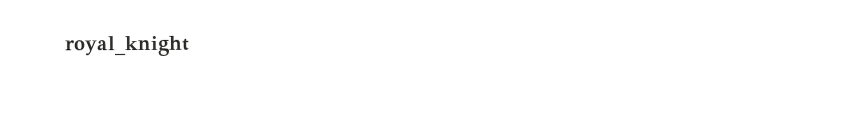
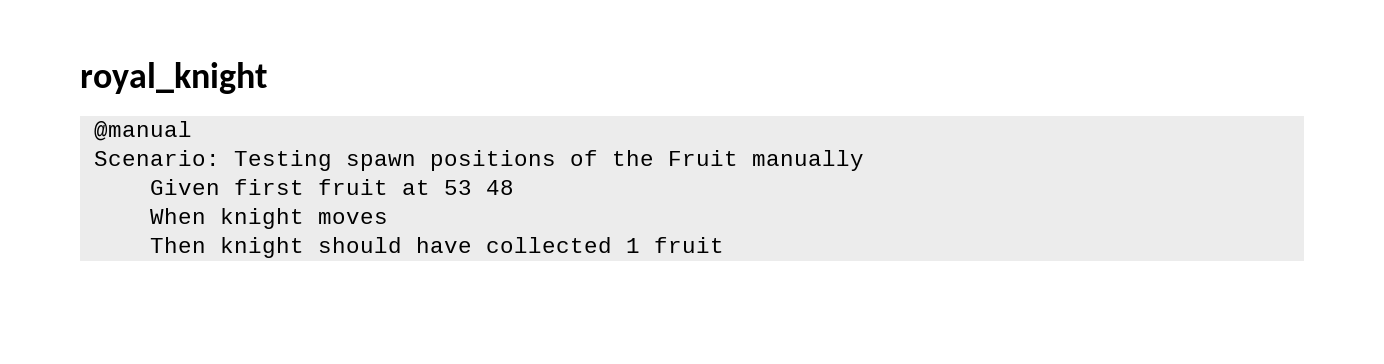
+ @manual
+ Scenario: Testing spawn positions of the Fruit manually
+ Given first fruit at 53 48
+ When knight moves
+ Then knight should have collected 1 fruit

